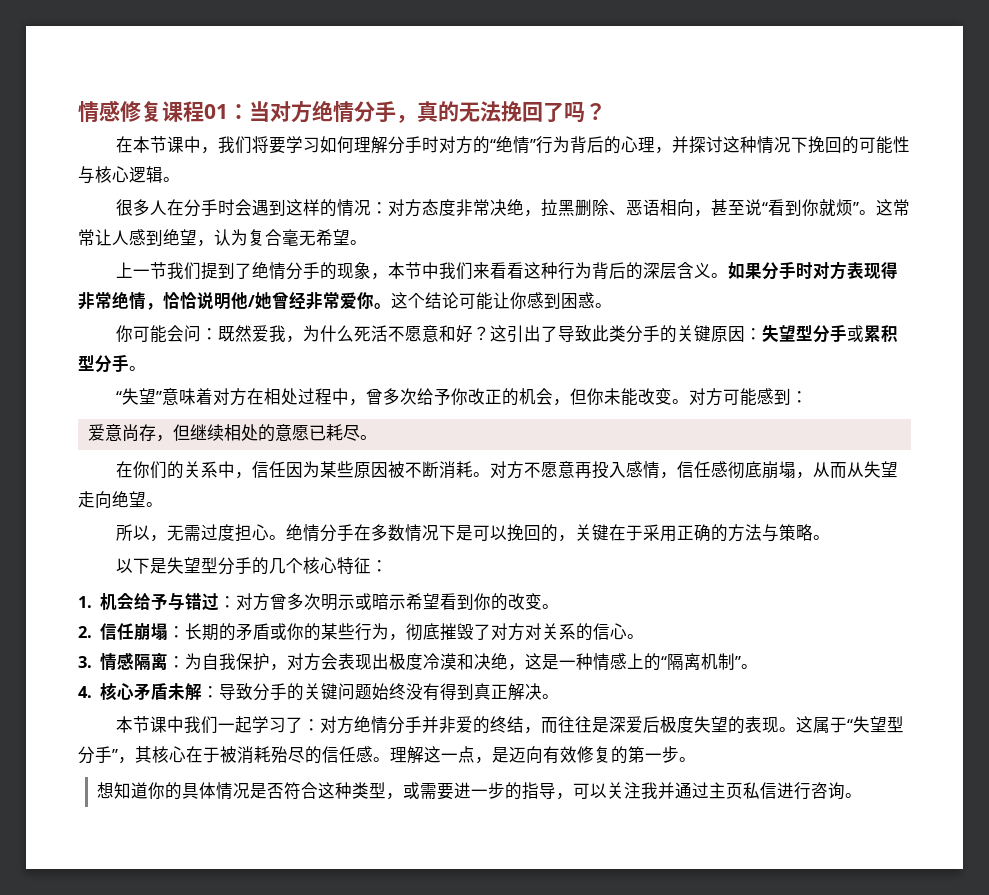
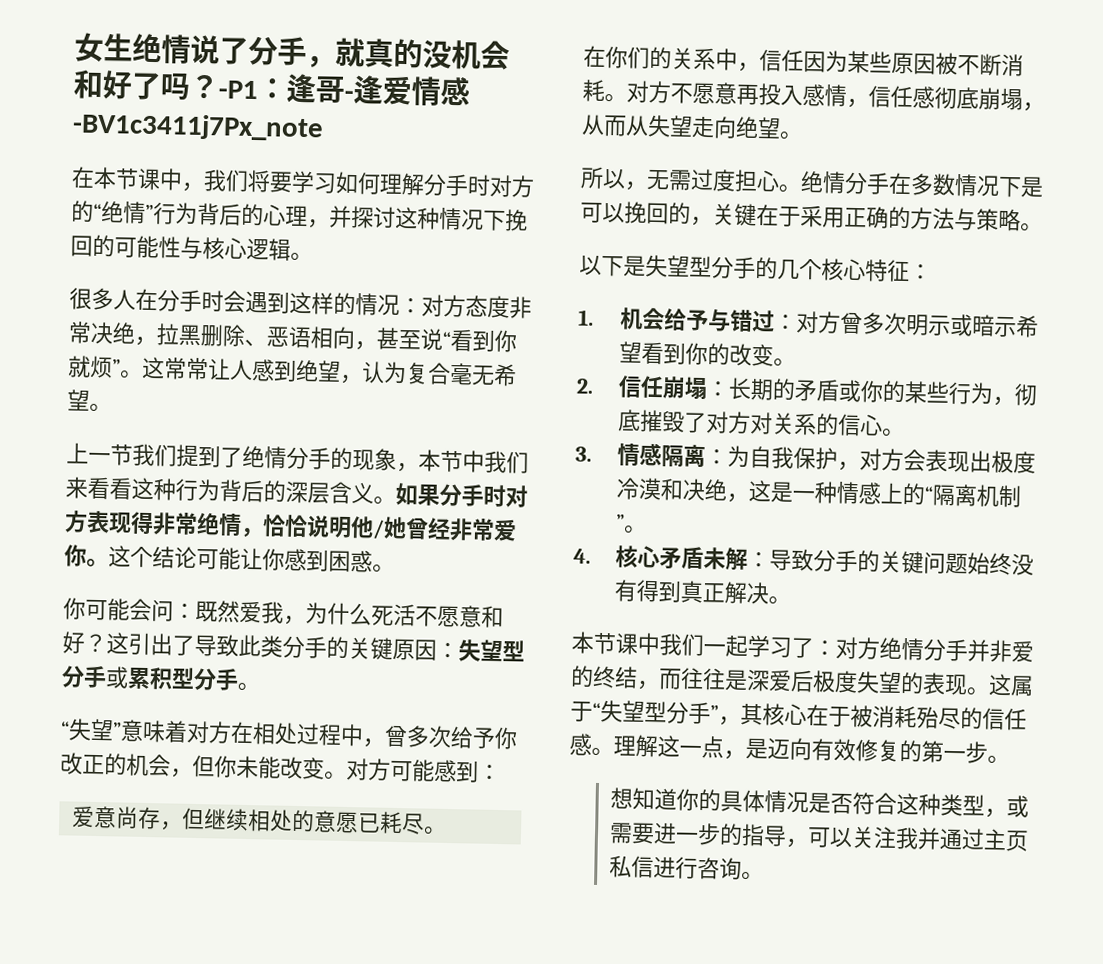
- 情感修复课程01：当对方绝情分手，真的无法挽回了吗？
+ 女生绝情说了分手，就真的没机会和好了吗？-P1：逢哥-逢爱情感-BV1c3411j7Px_note

